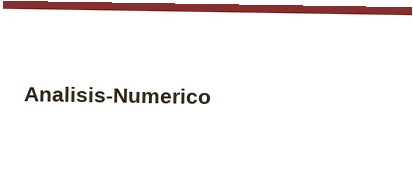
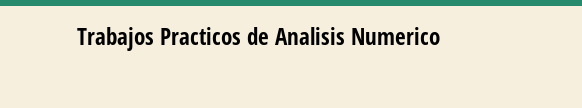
- Analisis-Numerico
+ Trabajos Practicos de Analisis Numerico

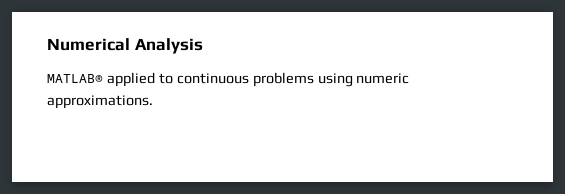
- Trabajos Practicos de Analisis Numerico
+ Numerical Analysis
+ MATLAB® applied to continuous problems using numeric approximations.

